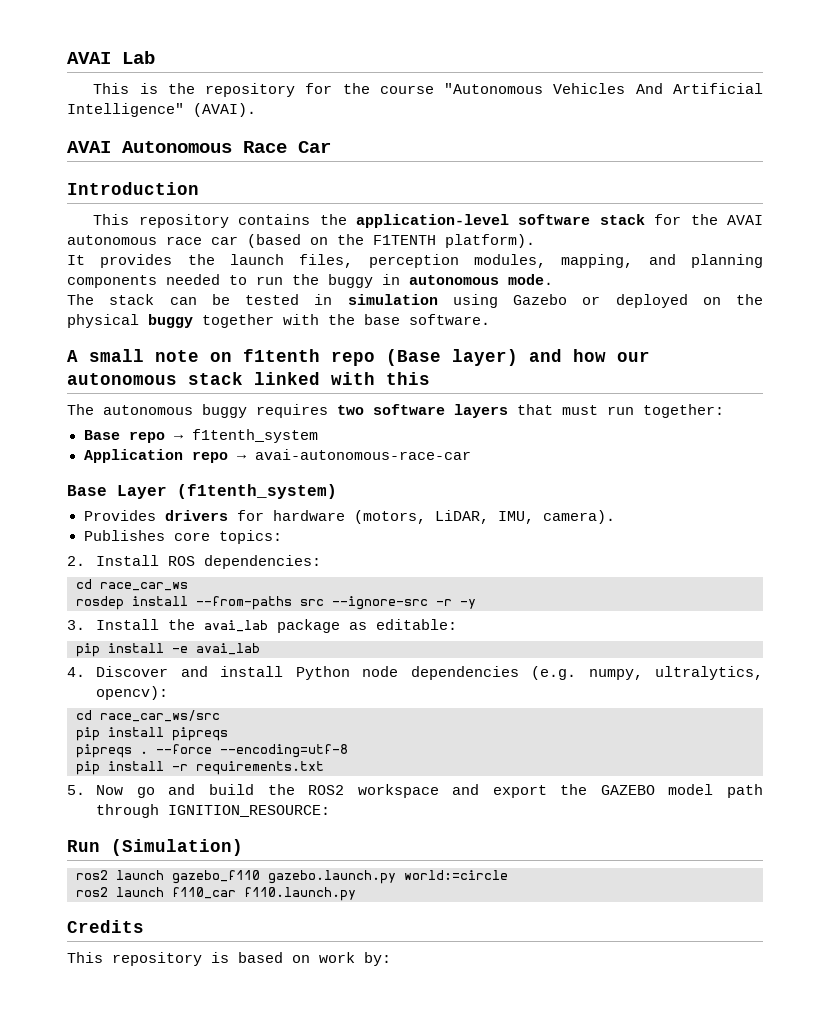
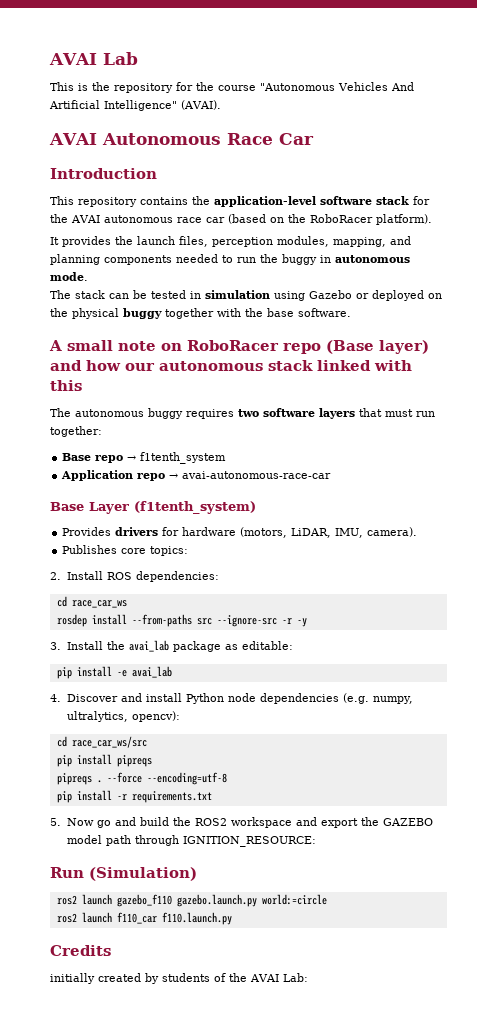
- This repository contains the application-level software stack for the AVAI autonomous race car (based on the F1TENTH platform).
+ This repository contains the application-level software stack for the AVAI autonomous race car (based on the RoboRacer platform).
- A small note on f1tenth repo (Base layer) and how our autonomous stack linked with this
+ A small note on RoboRacer repo (Base layer) and how our autonomous stack linked with this
- This repository is based on work by:
+ initially created by students of the AVAI Lab:

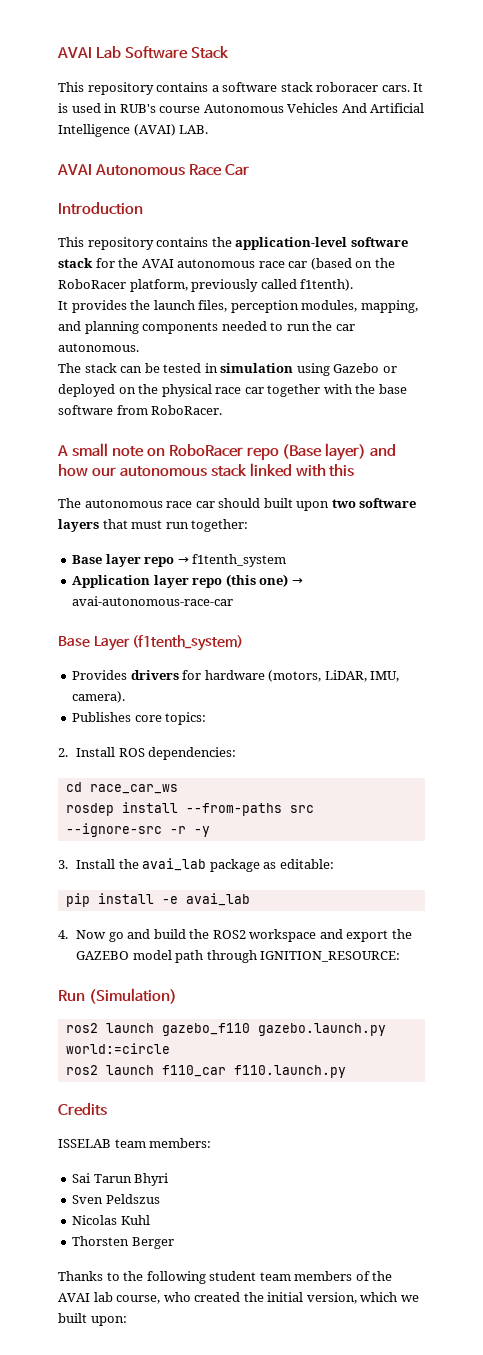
- AVAI Lab
- This is the repository for the course "Autonomous Vehicles And Artificial Intelligence" (AVAI).
+ AVAI Lab Software Stack
+ This repository contains a software stack roboracer cars. It is used in RUB's course Autonomous Vehicles And Artificial Intelligence (AVAI) LAB.
- This repository contains the application-level software stack for the AVAI autonomous race car (based on the RoboRacer platform).
+ This repository contains the application-level software stack for the AVAI autonomous race car (based on the RoboRacer platform, previously called f1tenth).
- It provides the launch files, perception modules, mapping, and planning components needed to run the buggy in autonomous mode.
+ It provides the launch files, perception modules, mapping, and planning components needed to run the car autonomous.
- The stack can be tested in simulation using Gazebo or deployed on the physical buggy together with the base software.
+ The stack can be tested in simulation using Gazebo or deployed on the physical race car together with the base software from RoboRacer.
- The autonomous buggy requires two software layers that must run together:
+ The autonomous race car should built upon two software layers that must run together:
- Base repo → f1tenth_system
+ Base layer repo → f1tenth_system
- Application repo → avai-autonomous-race-car
+ Application layer repo (this one) → avai-autonomous-race-car
- 4. Discover and install Python node dependencies (e.g. numpy, ultralytics, opencv):
- cd race_car_ws/src
- pip install pipreqs
- pipreqs . --force --encoding=utf-8
- pip install -r requirements.txt
- 5. Now go and build the ROS2 workspace and export the GAZEBO model path through IGNITION_RESOURCE:
+ 4. Now go and build the ROS2 workspace and export the GAZEBO model path through IGNITION_RESOURCE:
- initially created by students of the AVAI Lab:
+ ISSELAB team members:
+ Sai Tarun Bhyri
+ Sven Peldszus
+ Nicolas Kuhl
+ Thorsten Berger
+ Thanks to the following student team members of the AVAI lab course, who created the initial version, which we built upon:

